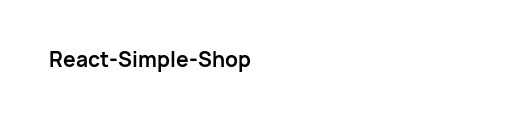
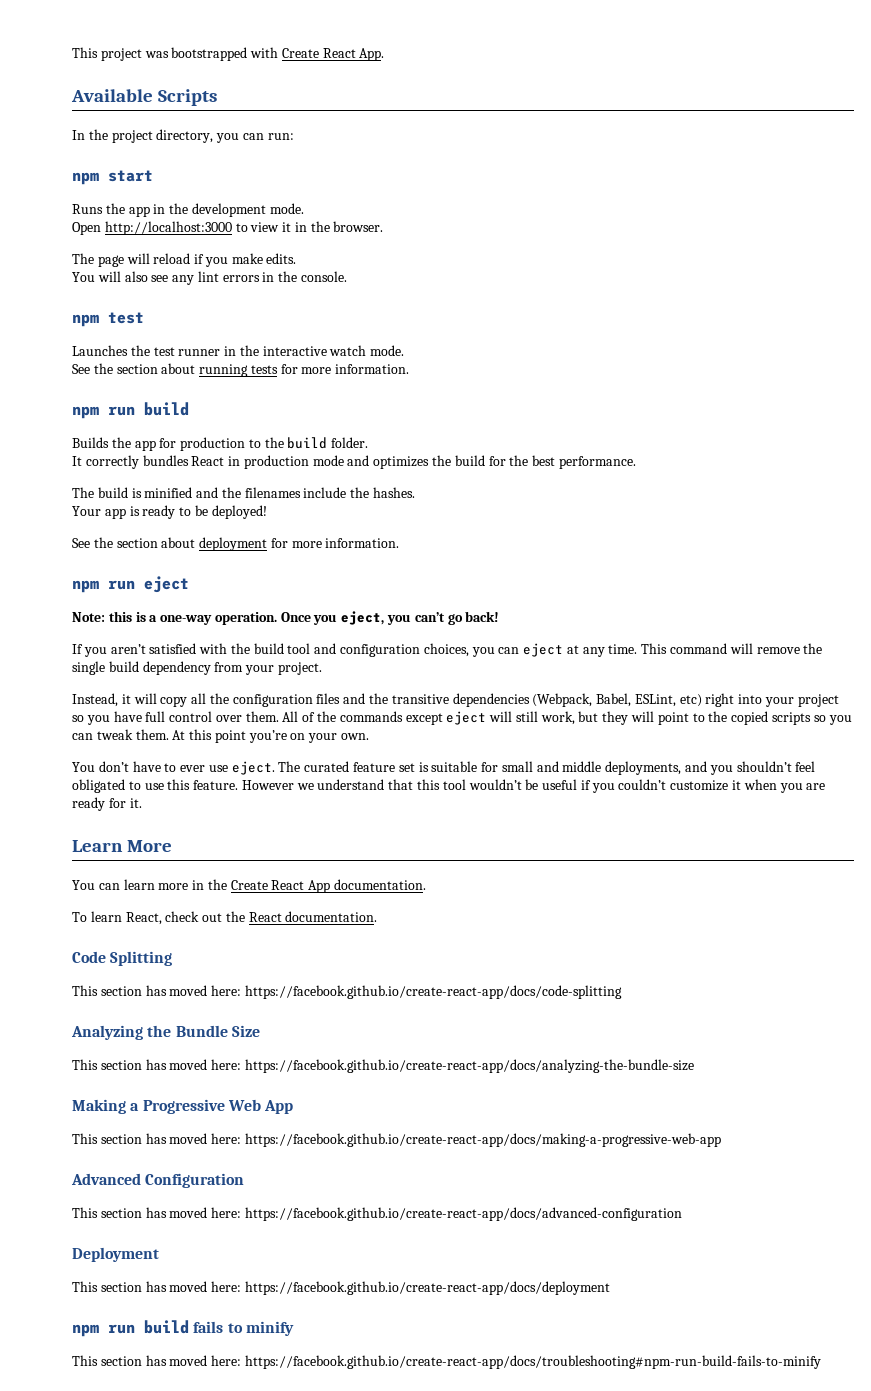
- React-Simple-Shop
+ This project was bootstrapped with Create React App.
+ Available Scripts
+ In the project directory, you can run:
+ npm start
+ Runs the app in the development mode.
+ Open http://localhost:3000 to view it in the browser.
+ The page will reload if you make edits.
+ You will also see any lint errors in the console.
+ npm test
+ Launches the test runner in the interactive watch mode.
+ See the section about running tests for more information.
+ npm run build
+ Builds the app for production to the build folder.
+ It correctly bundles React in production mode and optimizes the build for the best performance.
+ The build is minified and the filenames include the hashes.
+ Your app is ready to be deployed!
+ See the section about deployment for more information.
+ npm run eject
+ Note: this is a one-way operation. Once you eject, you can’t go back!
+ If you aren’t satisfied with the build tool and configuration choices, you can eject at any time. This command will remove the single build dependency from your project.
+ Instead, it will copy all the configuration files and the transitive dependencies (Webpack, Babel, ESLint, etc) right into your project so you have full control over them. All of the commands except eject will still work, but they will point to the copied scripts so you can tweak them. At this point you’re on your own.
+ You don’t have to ever use eject. The curated feature set is suitable for small and middle deployments, and you shouldn’t feel obligated to use this feature. However we understand that this tool wouldn’t be useful if you couldn’t customize it when you are ready for it.
+ Learn More
+ You can learn more in the Create React App documentation.
+ To learn React, check out the React documentation.
+ Code Splitting
+ This section has moved here: https://facebook.github.io/create-react-app/docs/code-splitting
+ Analyzing the Bundle Size
+ This section has moved here: https://facebook.github.io/create-react-app/docs/analyzing-the-bundle-size
+ Making a Progressive Web App
+ This section has moved here: https://facebook.github.io/create-react-app/docs/making-a-progressive-web-app
+ Advanced Configuration
+ This section has moved here: https://facebook.github.io/create-react-app/docs/advanced-configuration
+ Deployment
+ This section has moved here: https://facebook.github.io/create-react-app/docs/deployment
+ npm run build fails to minify
+ This section has moved here: https://facebook.github.io/create-react-app/docs/troubleshooting#npm-run-build-fails-to-minify

